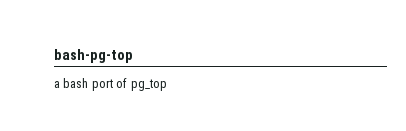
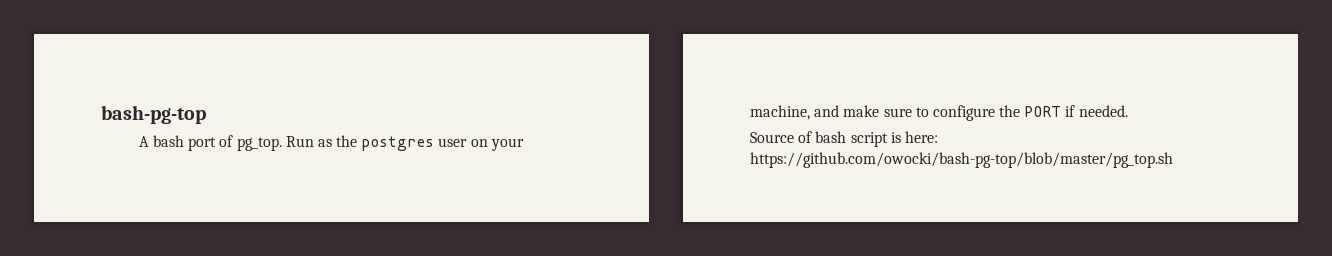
- a bash port of pg_top
+ A bash port of pg_top. Run as the postgres user on your machine, and make sure to configure the PORT if needed.
+ Source of bash script is here: https://github.com/owocki/bash-pg-top/blob/master/pg_top.sh

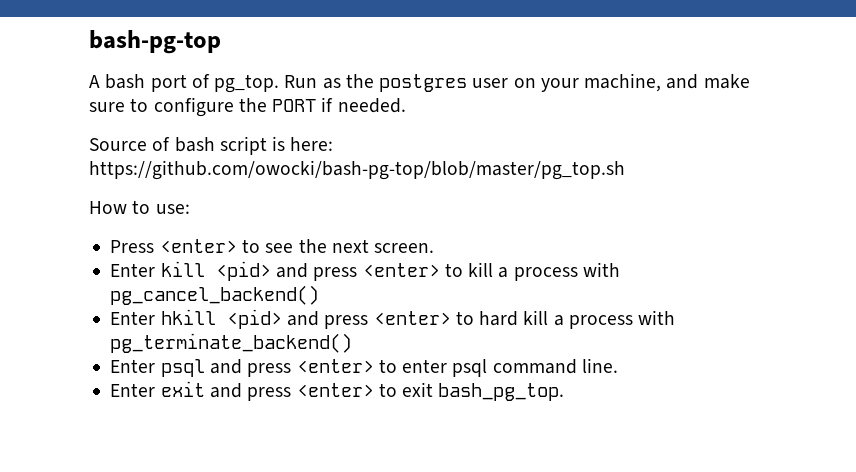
+ How to use:
+ Press <enter> to see the next screen.
+ Enter kill <pid> and press <enter> to kill a process with pg_cancel_backend()
+ Enter hkill <pid> and press <enter> to hard kill a process with pg_terminate_backend()
+ Enter psql and press <enter> to enter psql command line.
+ Enter exit and press <enter> to exit bash_pg_top.

